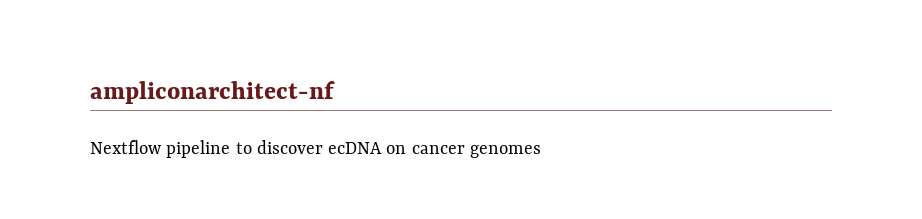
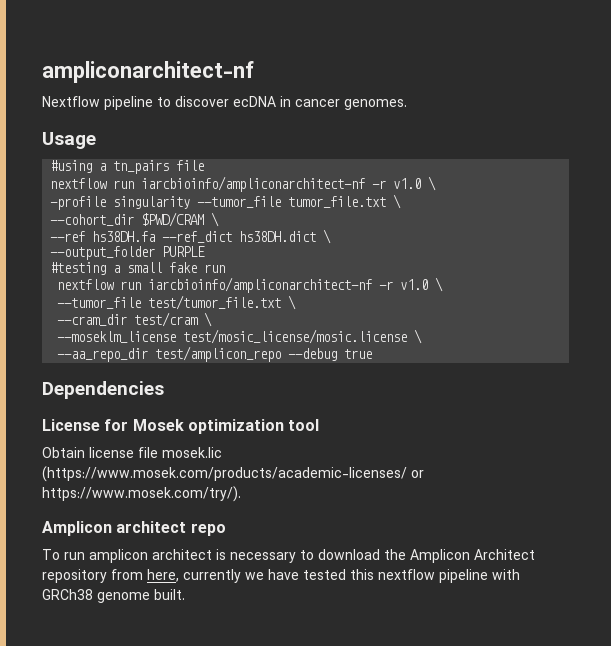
- Nextflow pipeline to discover ecDNA on cancer genomes
+ Nextflow pipeline to discover ecDNA in cancer genomes.
+ Usage
+ #using a tn_pairs file
+ nextflow run iarcbioinfo/ampliconarchitect-nf -r v1.0 \
+ -profile singularity --tumor_file tumor_file.txt \
+ --cohort_dir $PWD/CRAM \
+ --ref hs38DH.fa --ref_dict hs38DH.dict \
+ --output_folder PURPLE
+ #testing a small fake run
+ nextflow run iarcbioinfo/ampliconarchitect-nf -r v1.0 \
+ --tumor_file test/tumor_file.txt \
+ --cram_dir test/cram \
+ --moseklm_license test/mosic_license/mosic.license \
+ --aa_repo_dir test/amplicon_repo --debug true
+ Dependencies
+ License for Mosek optimization tool
+ Obtain license file mosek.lic (https://www.mosek.com/products/academic-licenses/ or https://www.mosek.com/try/).
+ Amplicon architect repo
+ To run amplicon architect is necessary to download the Amplicon Architect repository from here, currently we have tested this nextflow pipeline with GRCh38 genome built.

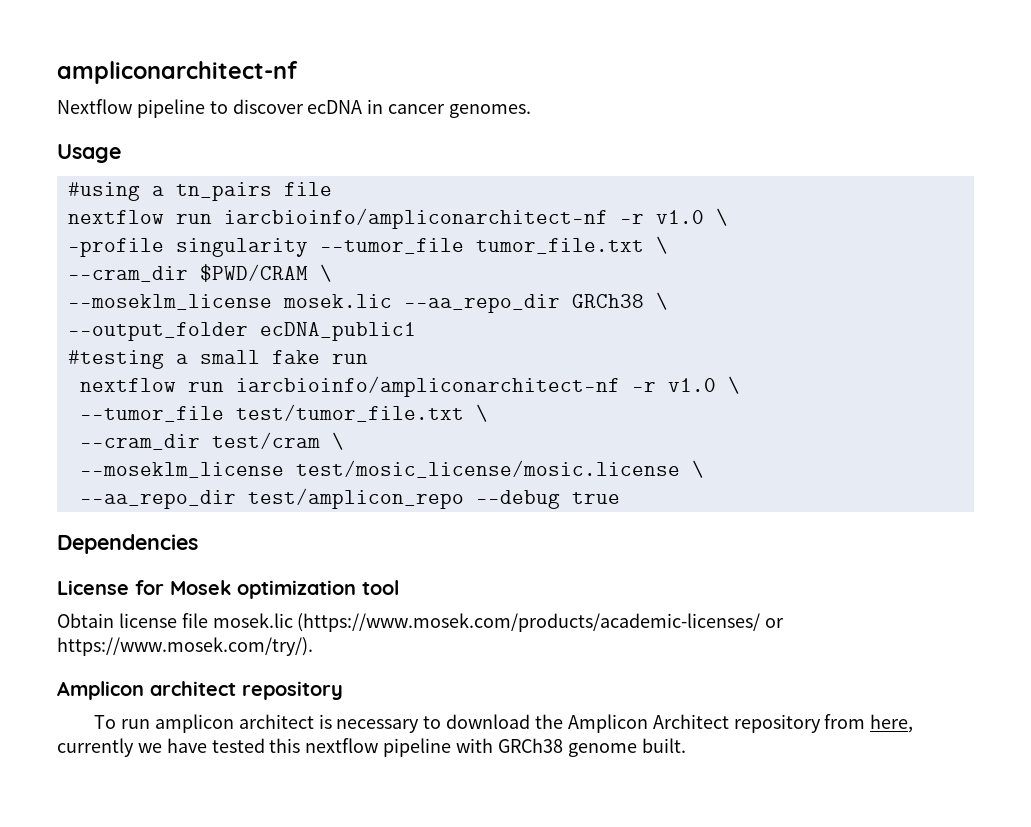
- --cohort_dir $PWD/CRAM \
+ --cram_dir $PWD/CRAM \
- --ref hs38DH.fa --ref_dict hs38DH.dict \
+ --moseklm_license mosek.lic --aa_repo_dir GRCh38 \
- --output_folder PURPLE
+ --output_folder ecDNA_public1
- Amplicon architect repo
+ Amplicon architect repository

